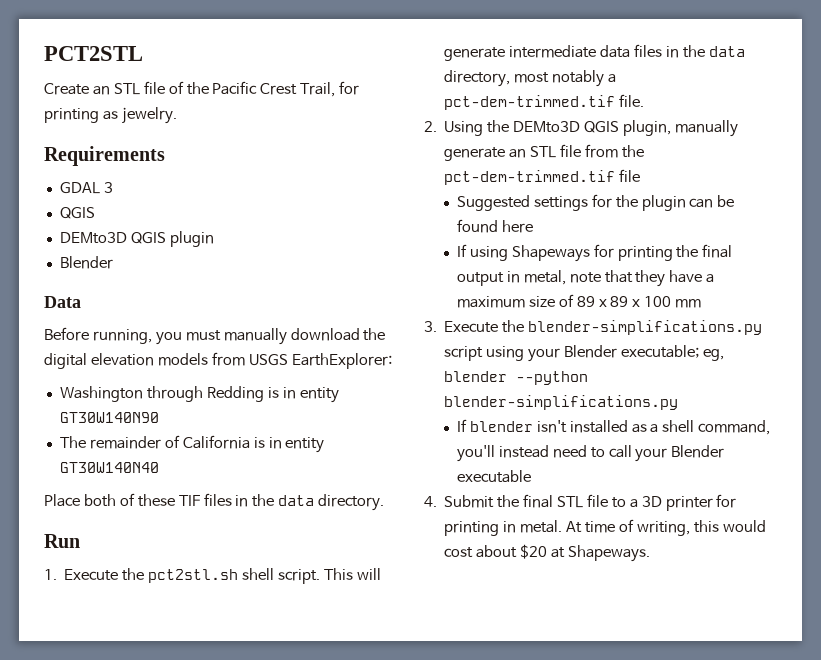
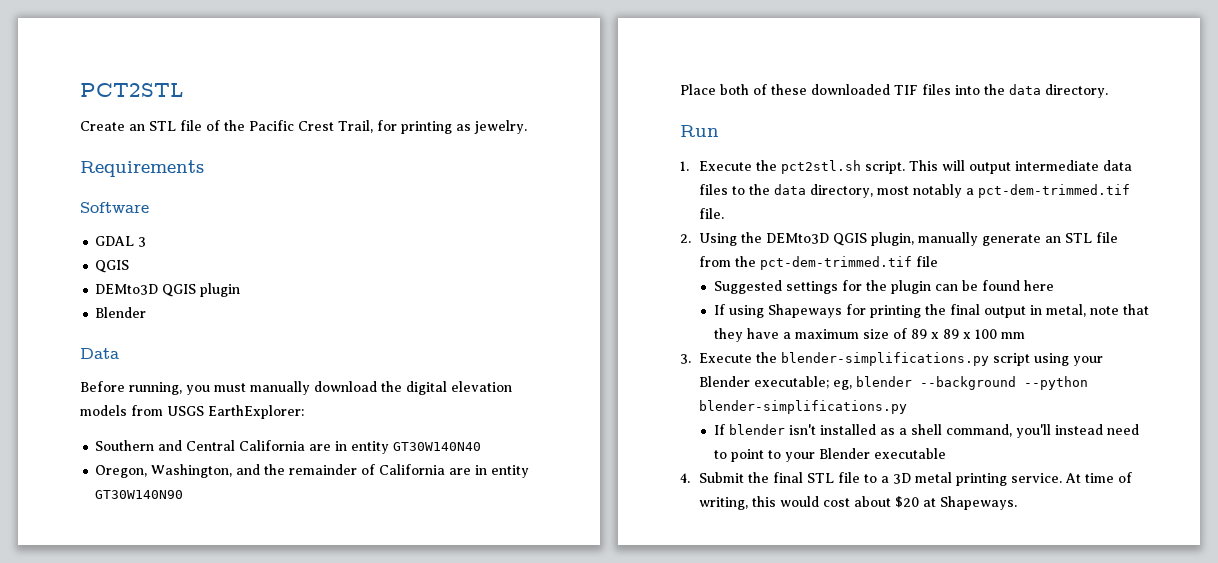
+ Software
- Washington through Redding is in entity GT30W140N90
- The remainder of California is in entity GT30W140N40
+ Southern and Central California are in entity GT30W140N40
+ Oregon, Washington, and the remainder of California are in entity GT30W140N90
- Place both of these TIF files in the data directory.
+ Place both of these downloaded TIF files into the data directory.
- 1. Execute the pct2stl.sh shell script.
+ 1. Execute the pct2stl.sh script.
- This will generate intermediate data files in the data directory, most notably a pct-dem-trimmed.tif file.
+ This will output intermediate data files to the data directory, most notably a pct-dem-trimmed.tif file.
- 3. Execute the blender-simplifications.py script using your Blender executable; eg, blender --python blender-simplifications.py
+ 3. Execute the blender-simplifications.py script using your Blender executable; eg, blender --background --python blender-simplifications.py
- If blender isn't installed as a shell command, you'll instead need to call your Blender executable
+ If blender isn't installed as a shell command, you'll instead need to point to your Blender executable
- 4. Submit the final STL file to a 3D printer for printing in metal.
+ 4. Submit the final STL file to a 3D metal printing service.

